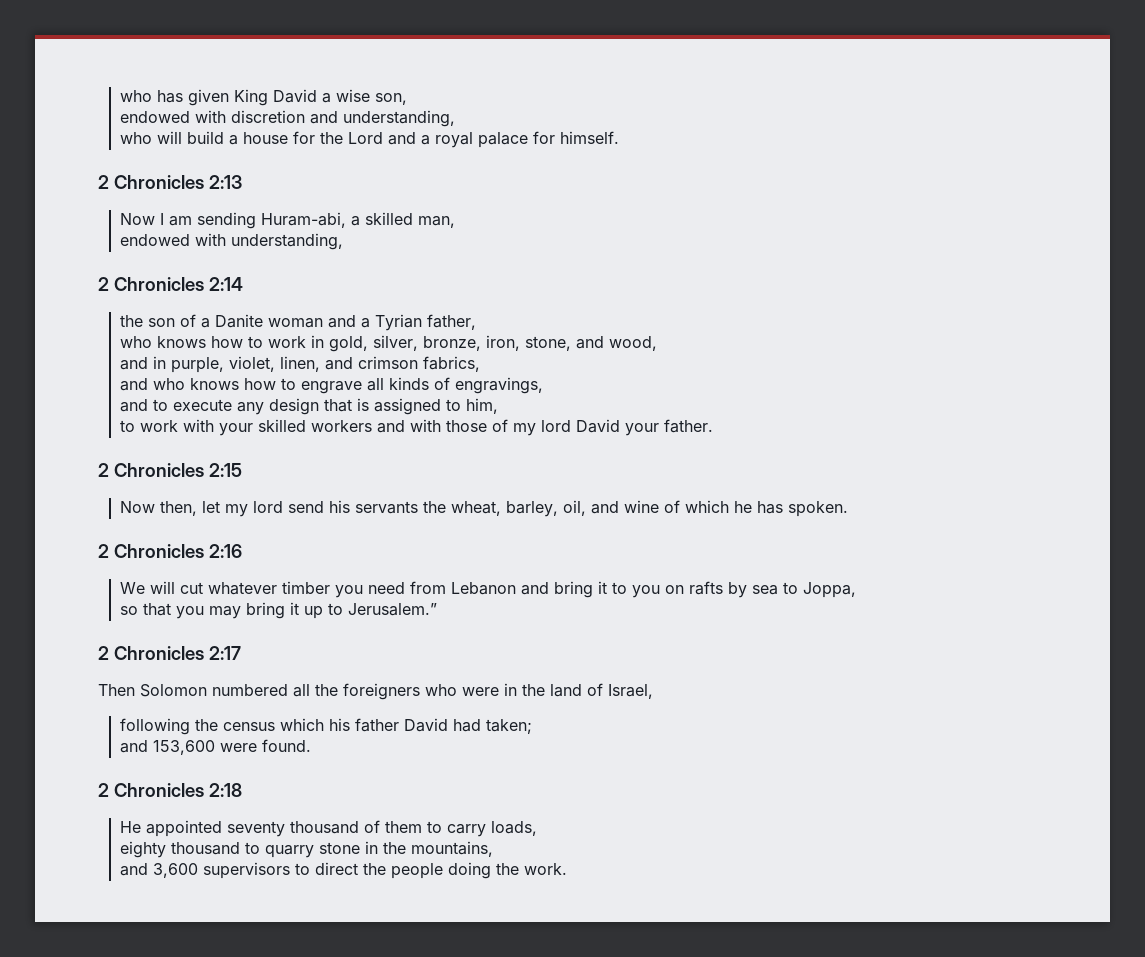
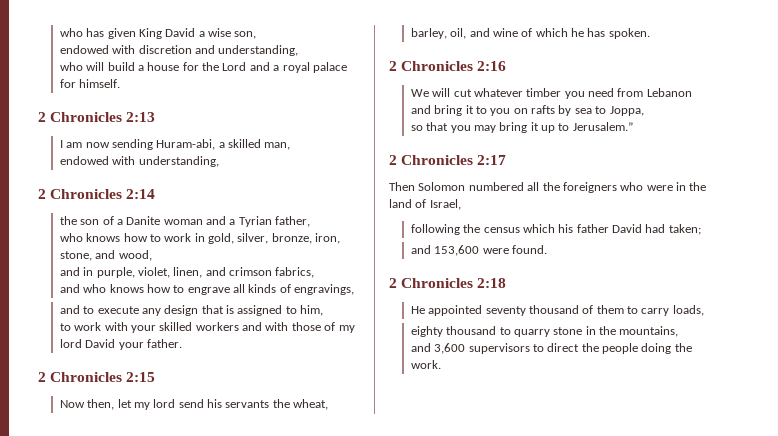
- Now I am sending Huram-abi, a skilled man,
+ I am now sending Huram-abi, a skilled man,

